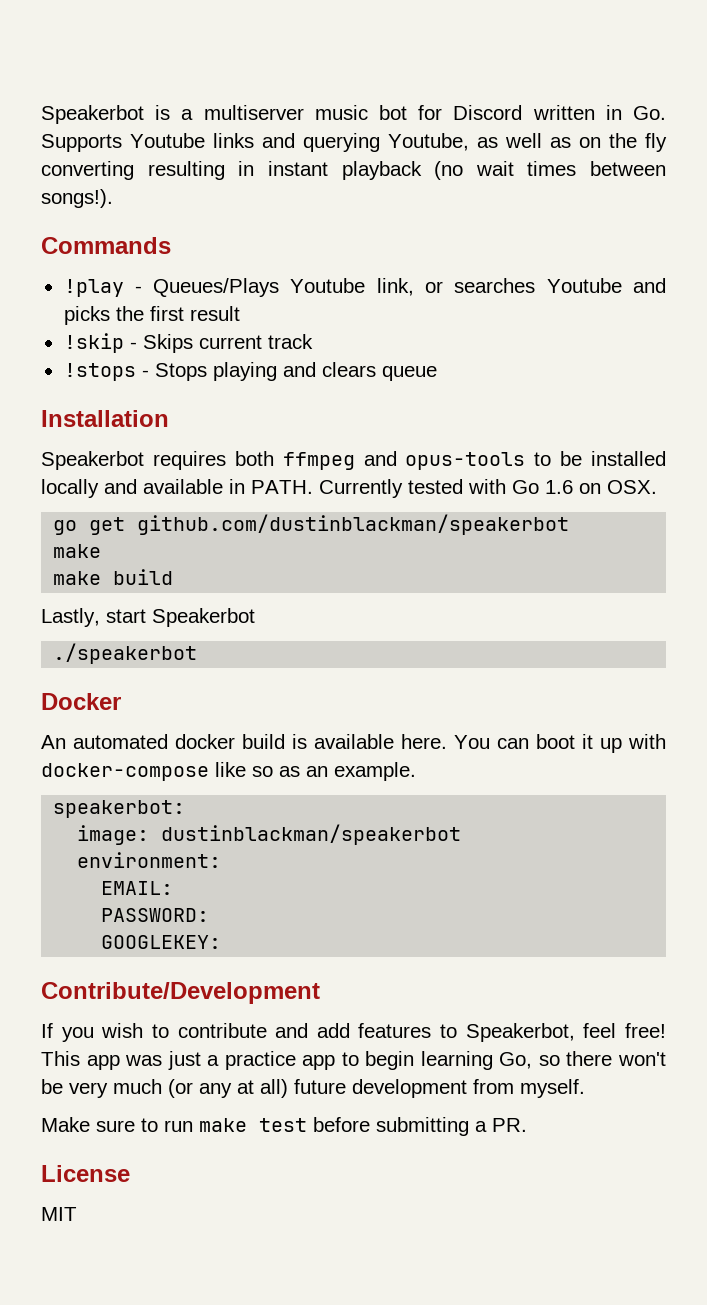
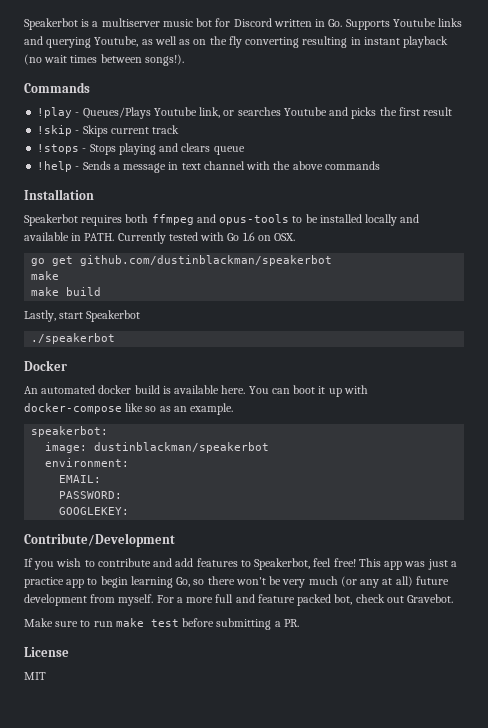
+ !help - Sends a message in text channel with the above commands
+ For a more full and feature packed bot, check out Gravebot.

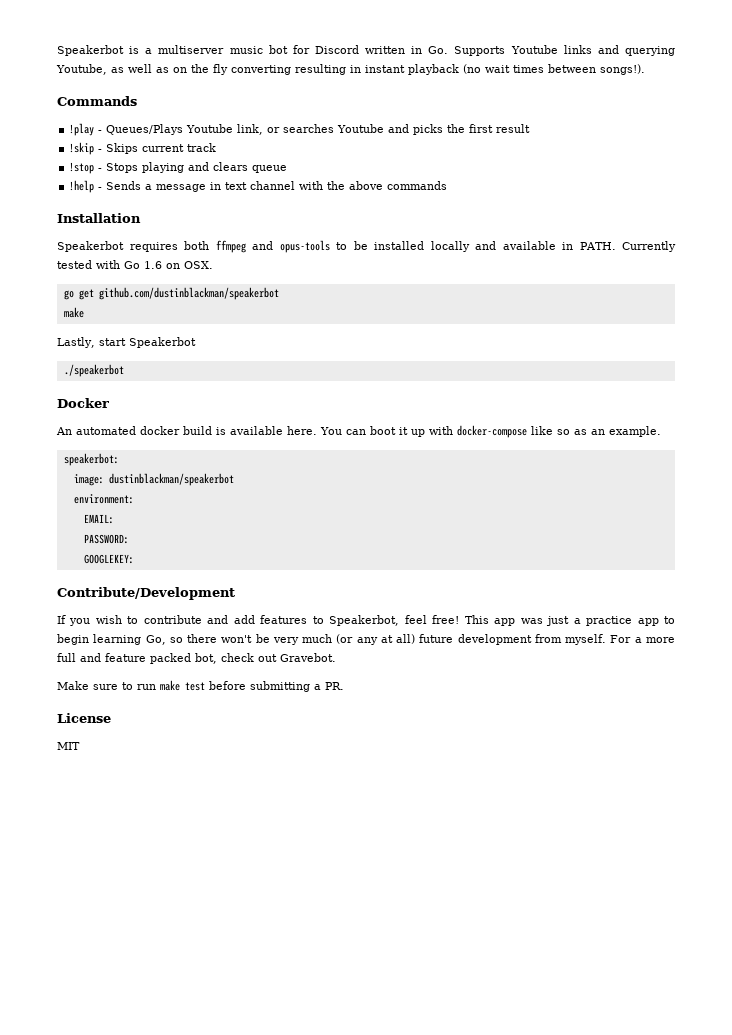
- !stops - Stops playing and clears queue
+ !stop - Stops playing and clears queue
- make build

